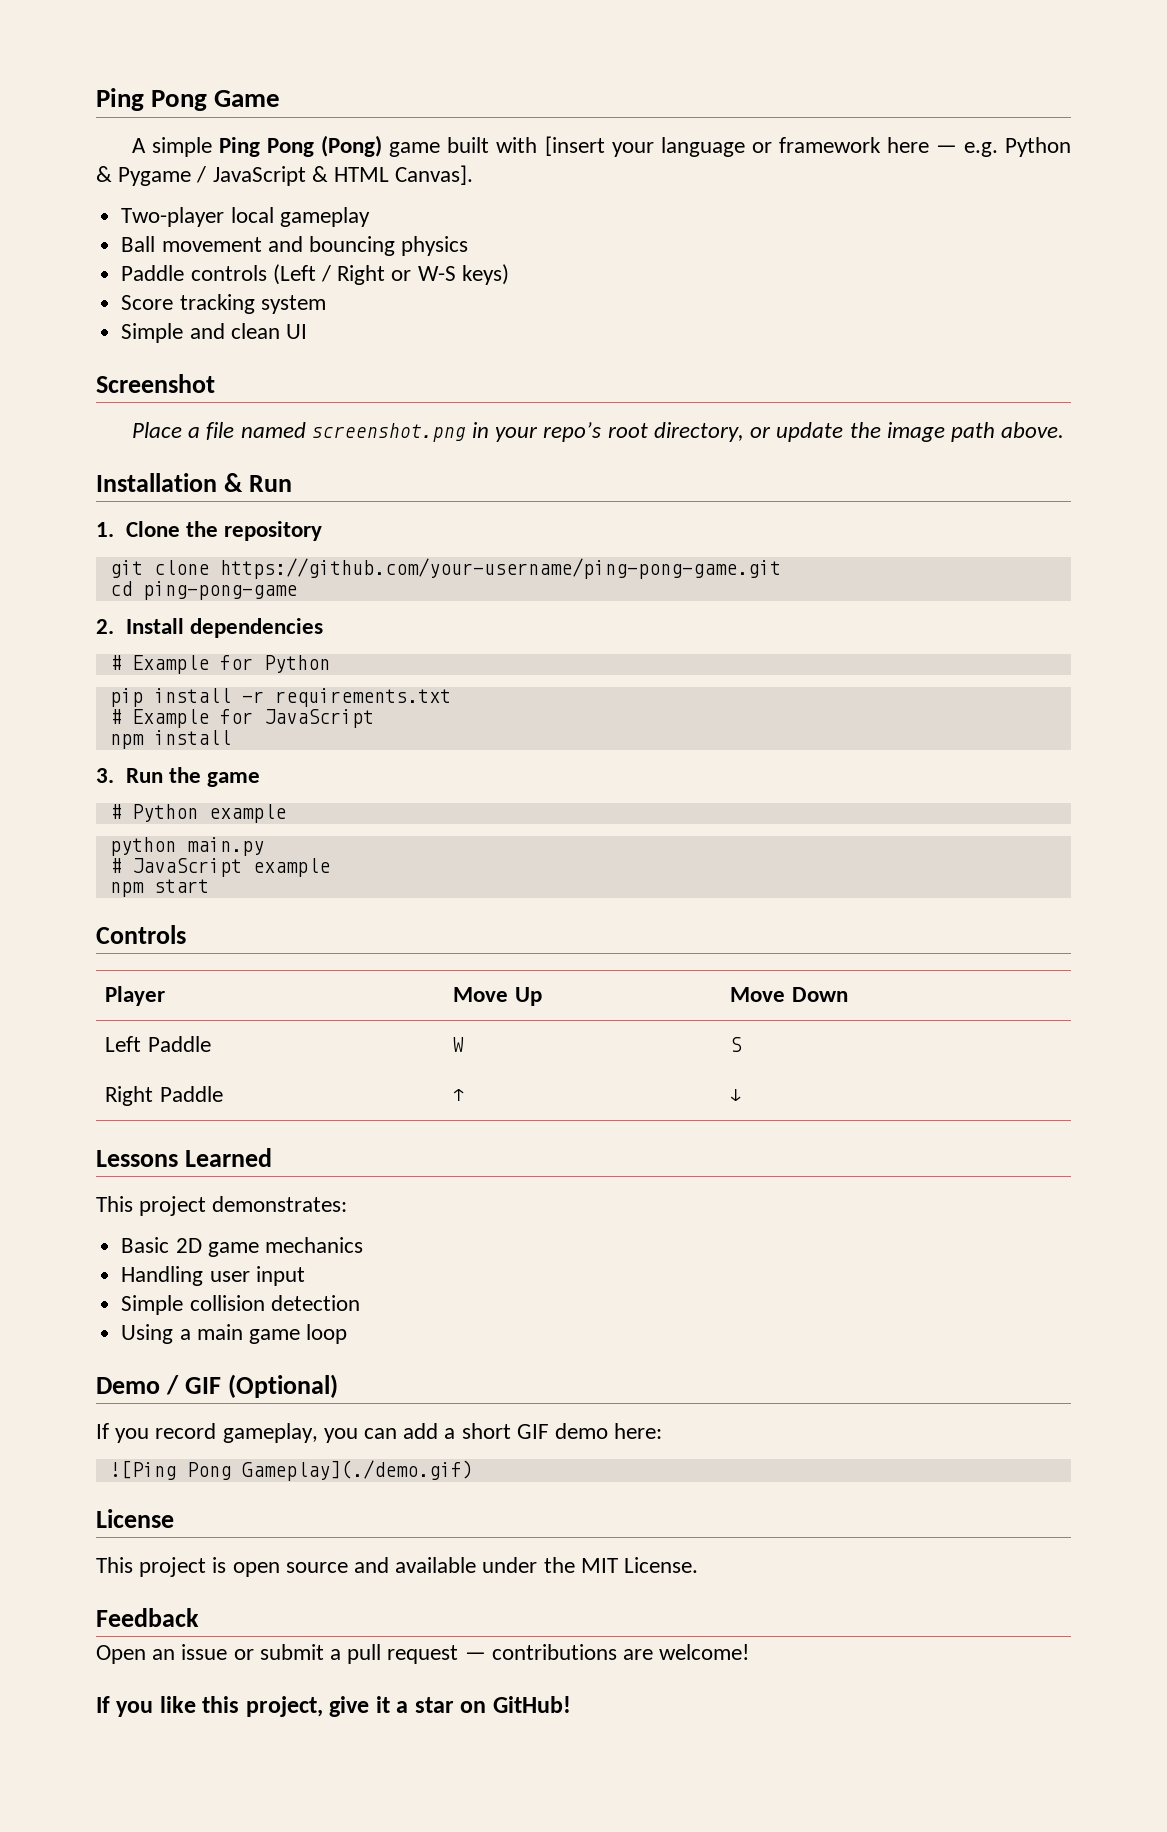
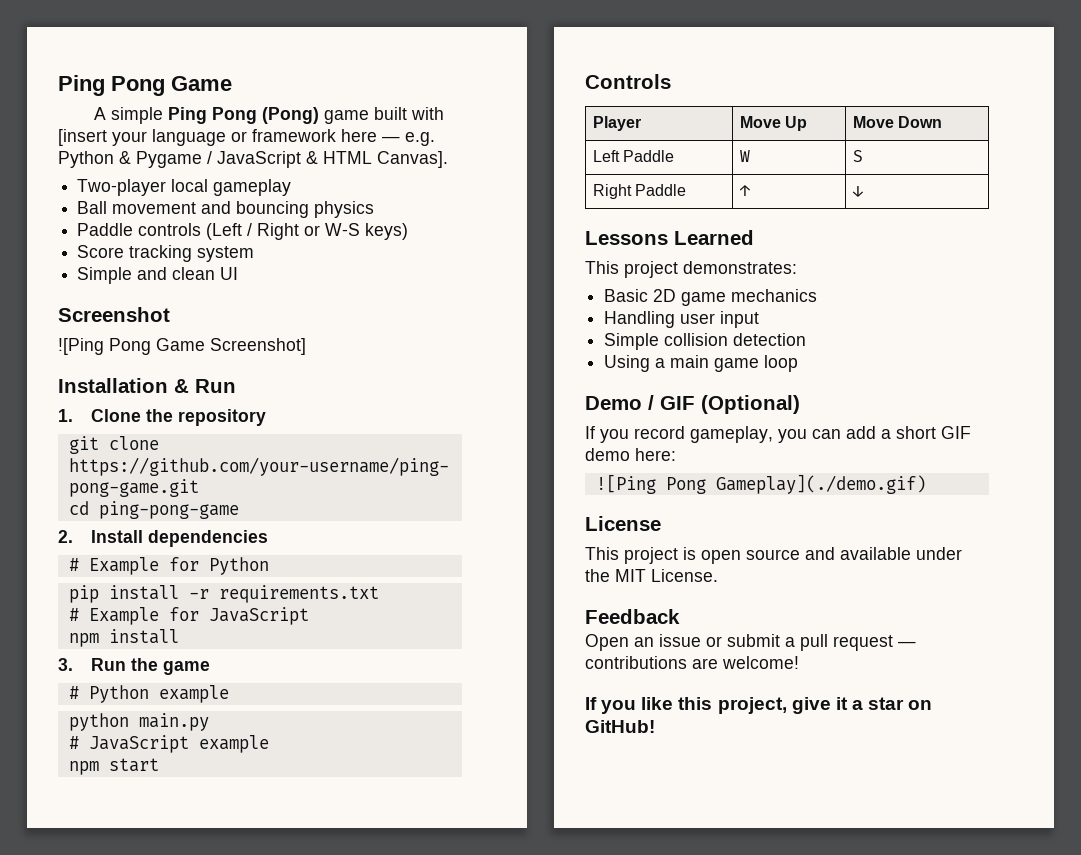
- Place a file named screenshot.png in your repo’s root directory, or update the image path above.
+ ![Ping Pong Game Screenshot]

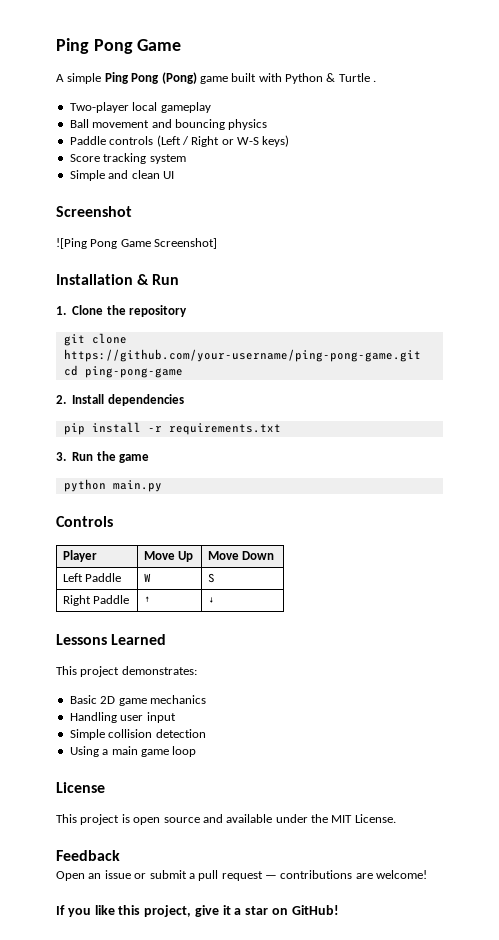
- A simple Ping Pong (Pong) game built with [insert your language or framework here — e.g. Python & Pygame / JavaScript & HTML Canvas].
+ A simple Ping Pong (Pong) game built with Python & Turtle .
- # Example for Python
- # Example for JavaScript
- npm install
- # Python example
- # JavaScript example
- npm start
- Demo / GIF (Optional)
- If you record gameplay, you can add a short GIF demo here:
- ![Ping Pong Gameplay](./demo.gif)

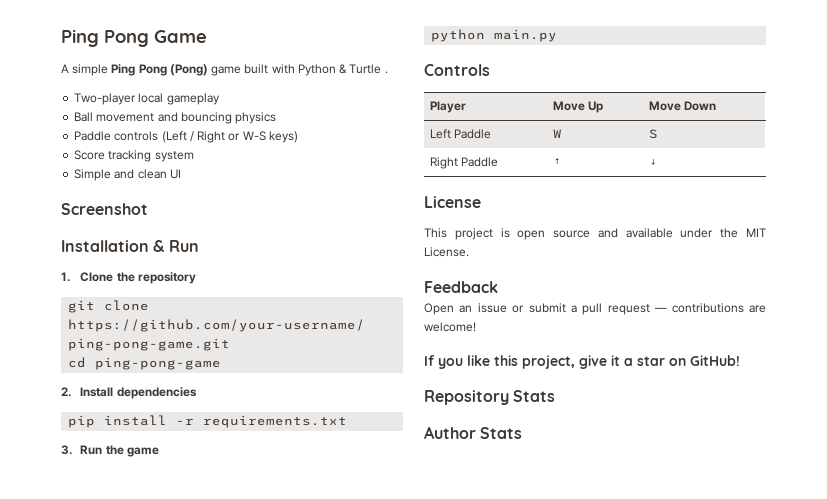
- ![Ping Pong Game Screenshot]
- Lessons Learned
- This project demonstrates:
- Basic 2D game mechanics
- Handling user input
- Simple collision detection
- Using a main game loop
+ Repository Stats
+ Author Stats

